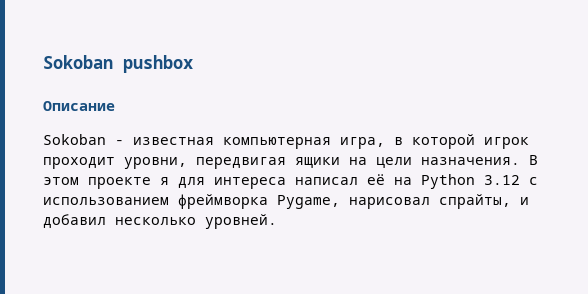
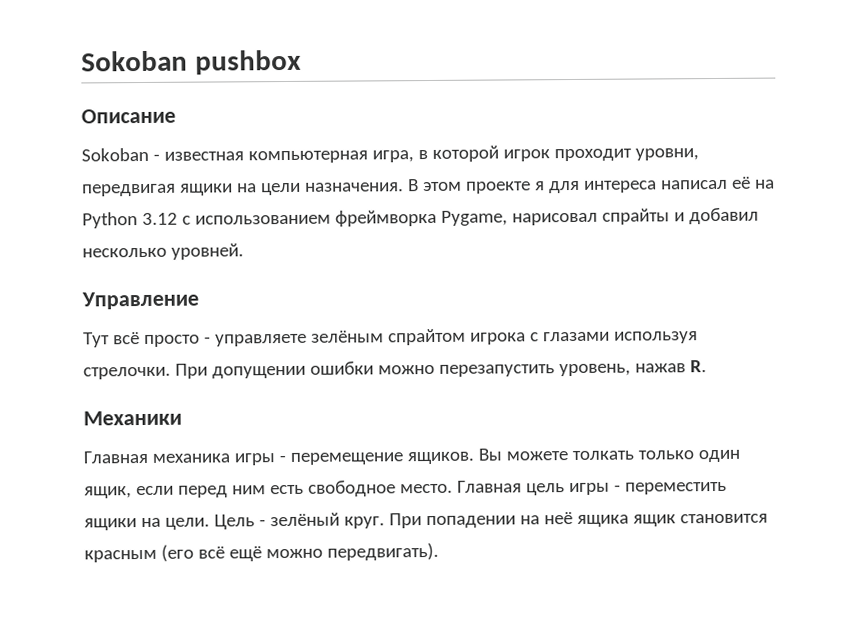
- В этом проекте я для интереса написал её на Python 3.12 с использованием фреймворка Pygame, нарисовал спрайты, и добавил несколько уровней.
+ В этом проекте я для интереса написал её на Python 3.12 с использованием фреймворка Pygame, нарисовал спрайты и добавил несколько уровней.
+ Управление
+ Тут всё просто - управляете зелёным спрайтом игрока с глазами используя стрелочки. При допущении ошибки можно перезапустить уровень, нажав R.
+ Механики
+ Главная механика игры - перемещение ящиков. Вы можете толкать только один ящик, если перед ним есть свободное место. Главная цель игры - переместить ящики на цели. Цель - зелёный круг. При попадении на неё ящика ящик становится красным (его всё ещё можно передвигать).

